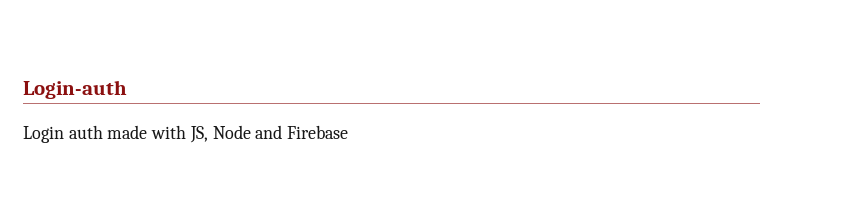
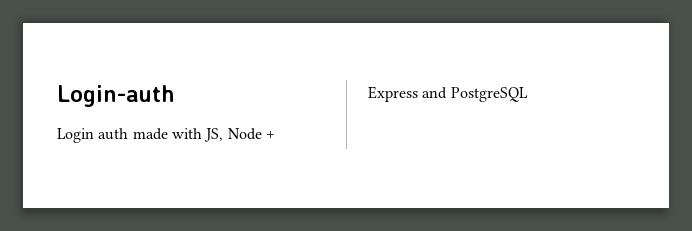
- Login auth made with JS, Node and Firebase
+ Login auth made with JS, Node + Express and PostgreSQL

